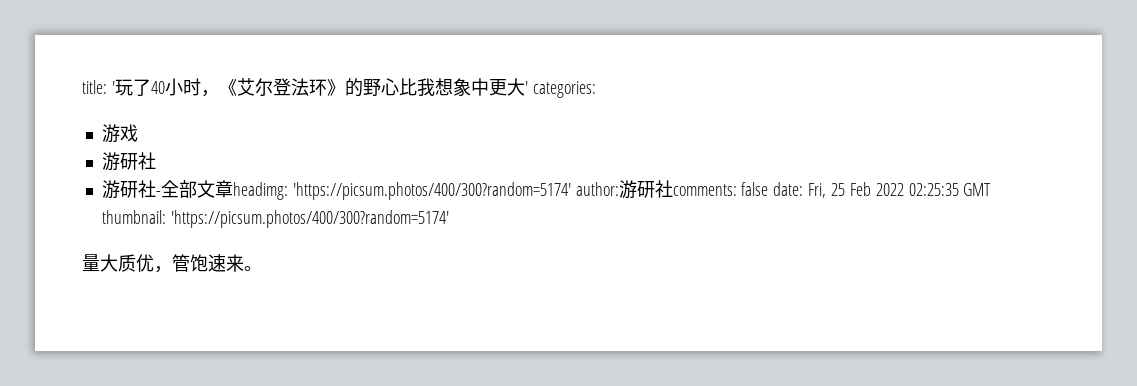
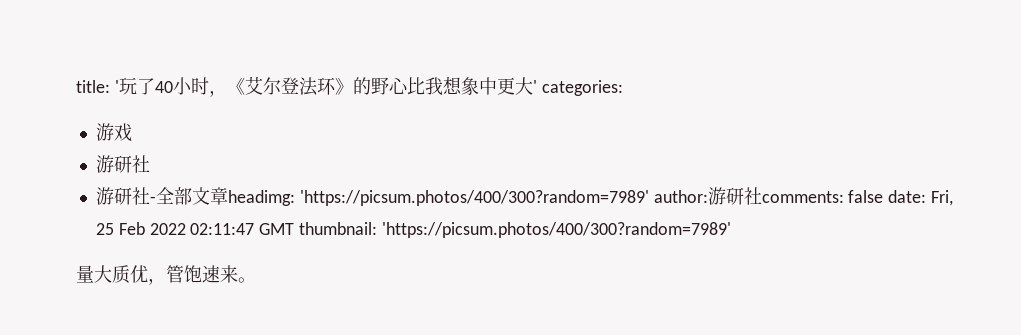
- 游研社-全部文章headimg: 'https://picsum.photos/400/300?random=5174' author:游研社comments: false date: Fri, 25 Feb 2022 02:25:35 GMT thumbnail: 'https://picsum.photos/400/300?random=5174'
+ 游研社-全部文章headimg: 'https://picsum.photos/400/300?random=7989' author:游研社comments: false date: Fri, 25 Feb 2022 02:11:47 GMT thumbnail: 'https://picsum.photos/400/300?random=7989'

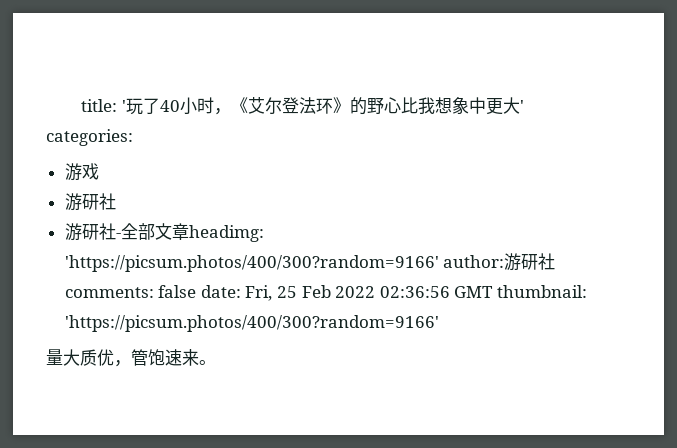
- 游研社-全部文章headimg: 'https://picsum.photos/400/300?random=7989' author:游研社comments: false date: Fri, 25 Feb 2022 02:11:47 GMT thumbnail: 'https://picsum.photos/400/300?random=7989'
+ 游研社-全部文章headimg: 'https://picsum.photos/400/300?random=9166' author:游研社comments: false date: Fri, 25 Feb 2022 02:36:56 GMT thumbnail: 'https://picsum.photos/400/300?random=9166'

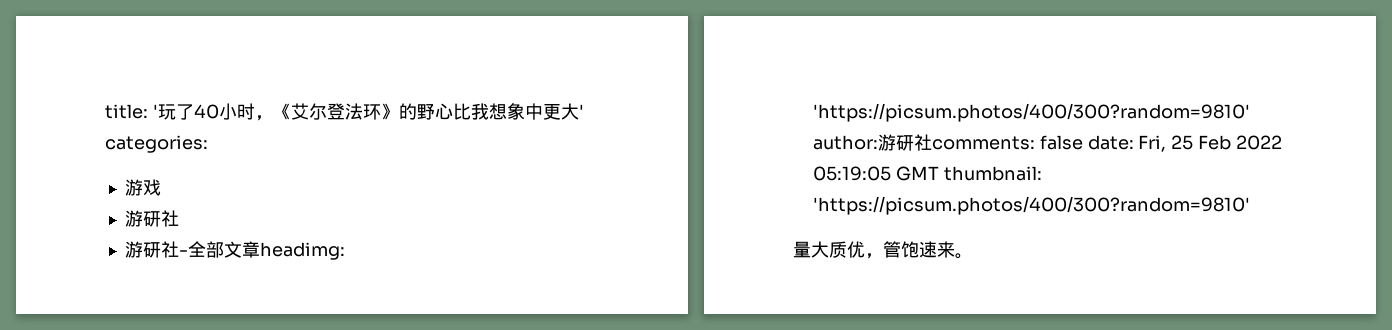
- 游研社-全部文章headimg: 'https://picsum.photos/400/300?random=9166' author:游研社comments: false date: Fri, 25 Feb 2022 02:36:56 GMT thumbnail: 'https://picsum.photos/400/300?random=9166'
+ 游研社-全部文章headimg: 'https://picsum.photos/400/300?random=9810' author:游研社comments: false date: Fri, 25 Feb 2022 05:19:05 GMT thumbnail: 'https://picsum.photos/400/300?random=9810'

